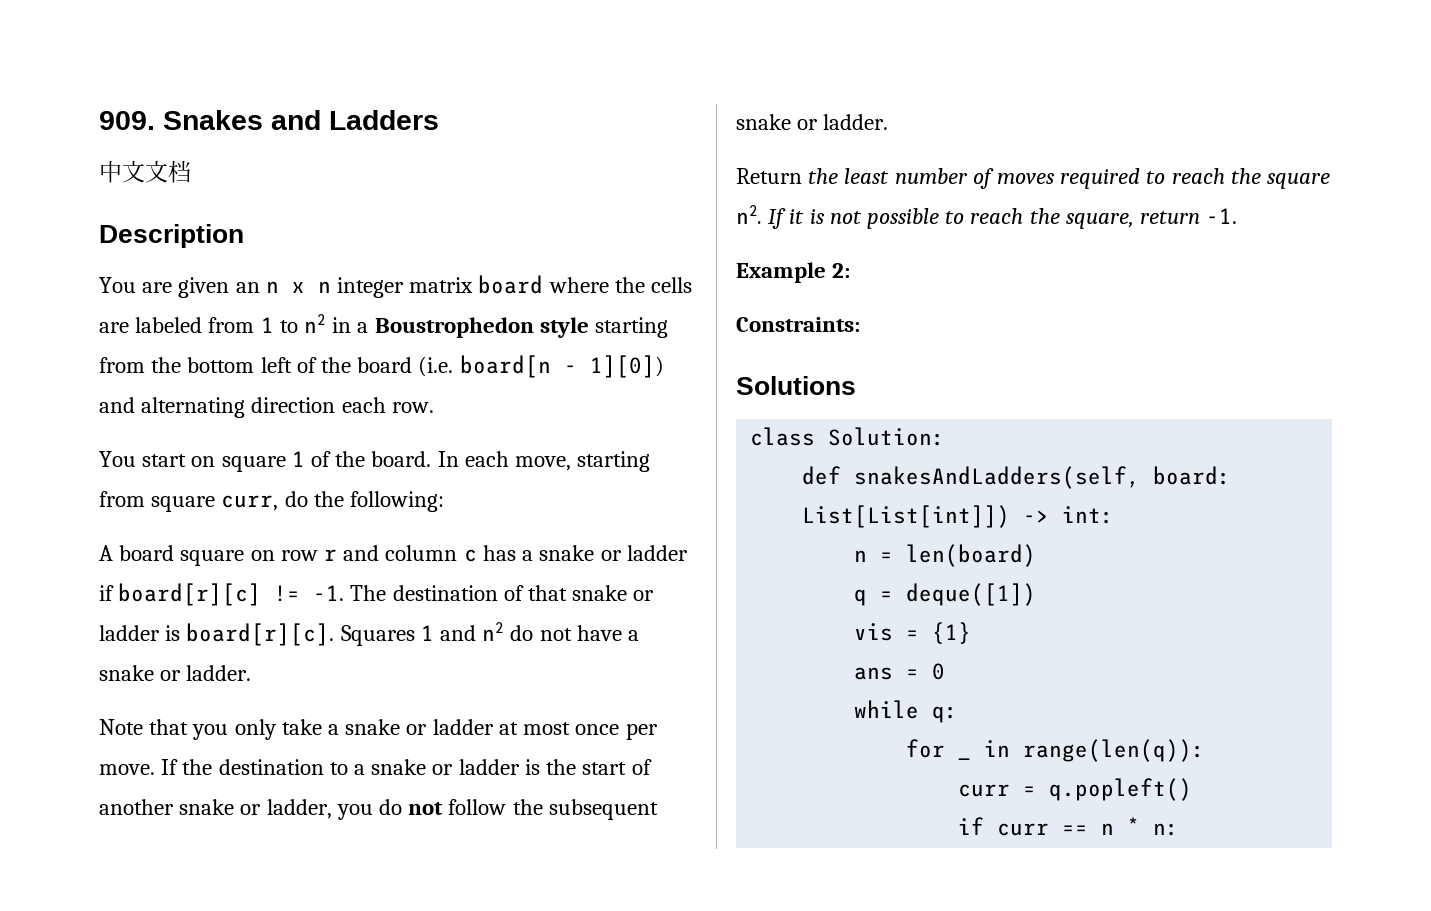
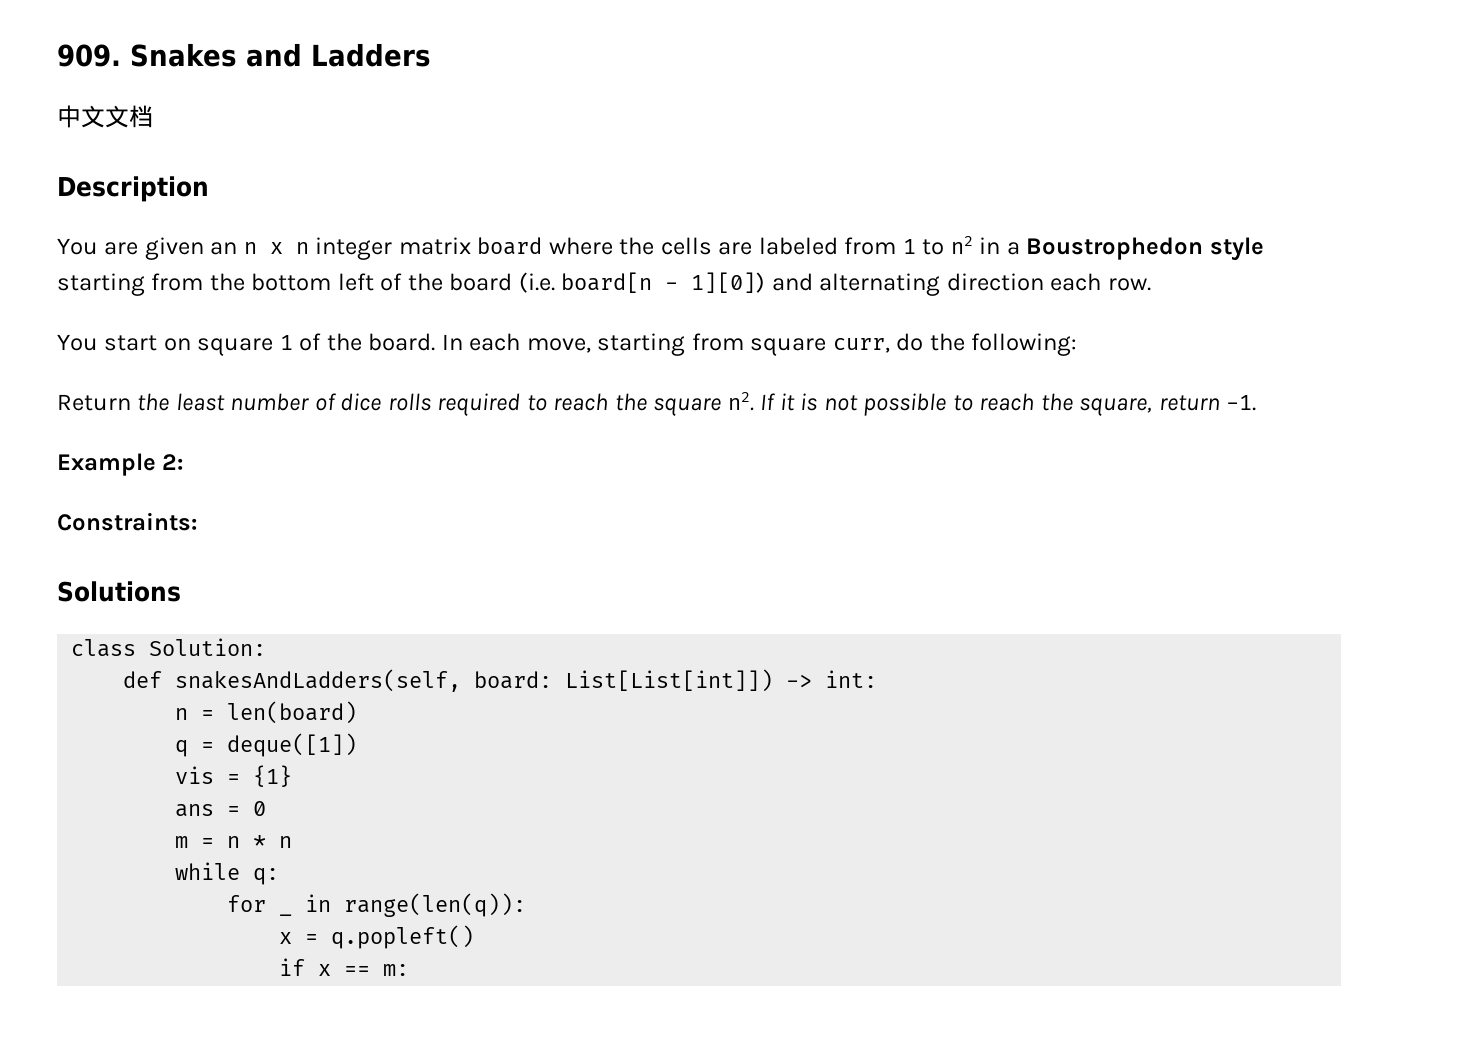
- A board square on row r and column c has a snake or ladder if board[r][c] != -1. The destination of that snake or ladder is board[r][c]. Squares 1 and n2 do not have a snake or ladder.
- Note that you only take a snake or ladder at most once per move. If the destination to a snake or ladder is the start of another snake or ladder, you do not follow the subsequent snake or ladder.
- Return the least number of moves required to reach the square n2.
+ Return the least number of dice rolls required to reach the square n2.
+ m = n * n
- curr = q.popleft()
+ x = q.popleft()
- if curr == n * n:
+ if x == m:

